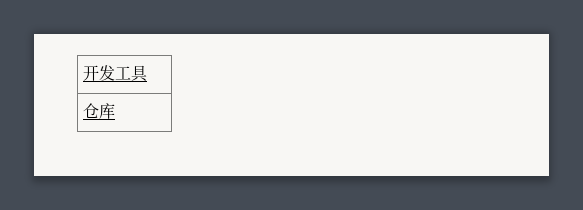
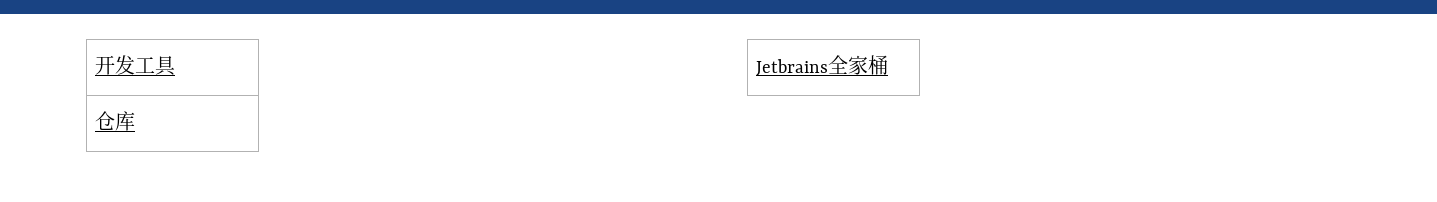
+ Jetbrains全家桶

